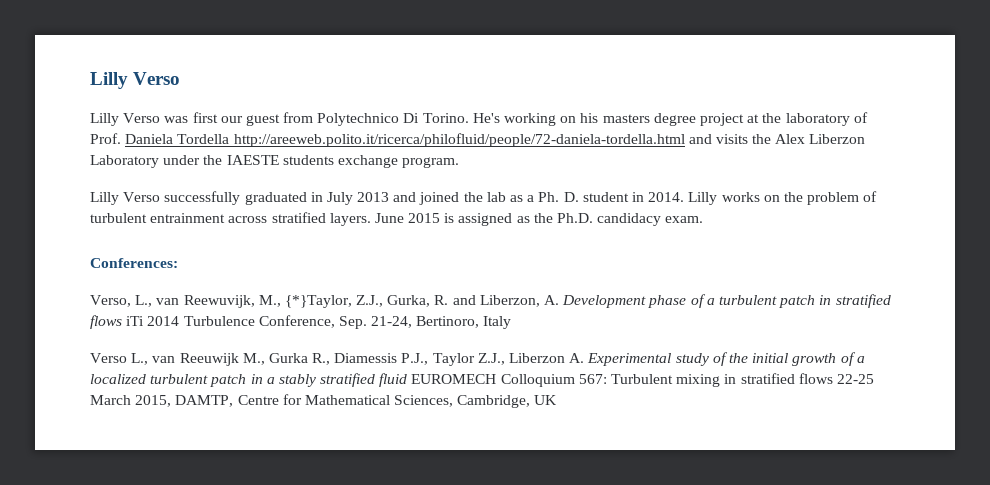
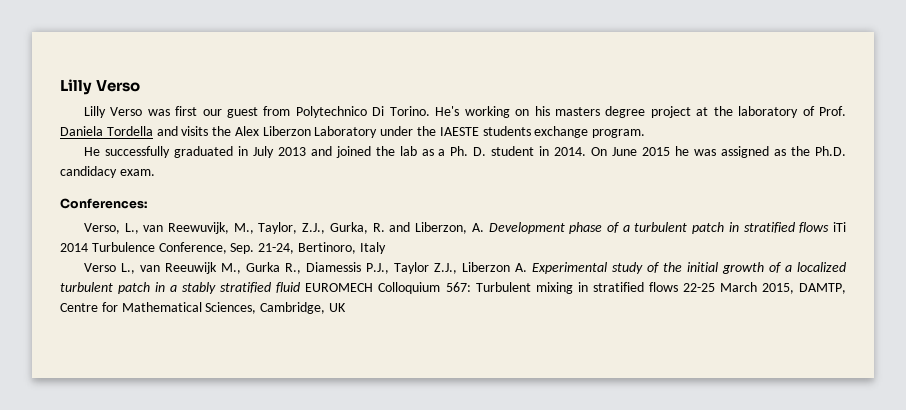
- He's working on his masters degree project at the laboratory of Prof. Daniela Tordella http://areeweb.polito.it/ricerca/philofluid/people/72-daniela-tordella.html and visits the Alex Liberzon Laboratory under the IAESTE students exchange program.
+ He's working on his masters degree project at the laboratory of Prof. Daniela Tordella and visits the Alex Liberzon Laboratory under the IAESTE students exchange program.
- Lilly Verso successfully graduated in July 2013 and joined the lab as a Ph. D. student in 2014.
+ He successfully graduated in July 2013 and joined the lab as a Ph. D. student in 2014.
- Lilly works on the problem of turbulent entrainment across stratified layers. June 2015 is assigned as the Ph.D. candidacy exam.
+ On June 2015 he was assigned as the Ph.D. candidacy exam.
- Verso, L., van Reewuvijk, M., {*}Taylor, Z.J., Gurka, R. and Liberzon, A. Development phase of a turbulent patch in stratified flows iTi 2014 Turbulence Conference, Sep. 21-24, Bertinoro, Italy
+ Verso, L., van Reewuvijk, M., Taylor, Z.J., Gurka, R. and Liberzon, A. Development phase of a turbulent patch in stratified flows iTi 2014 Turbulence Conference, Sep. 21-24, Bertinoro, Italy

